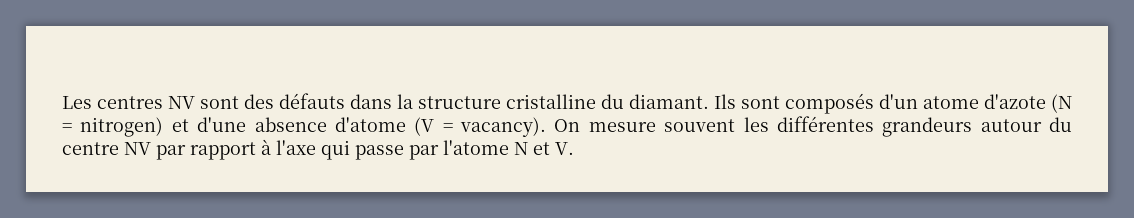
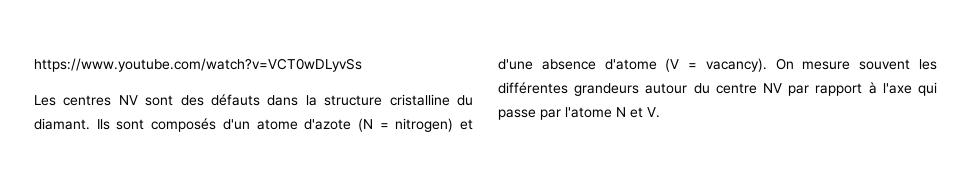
+ https://www.youtube.com/watch?v=VCT0wDLyvSs

